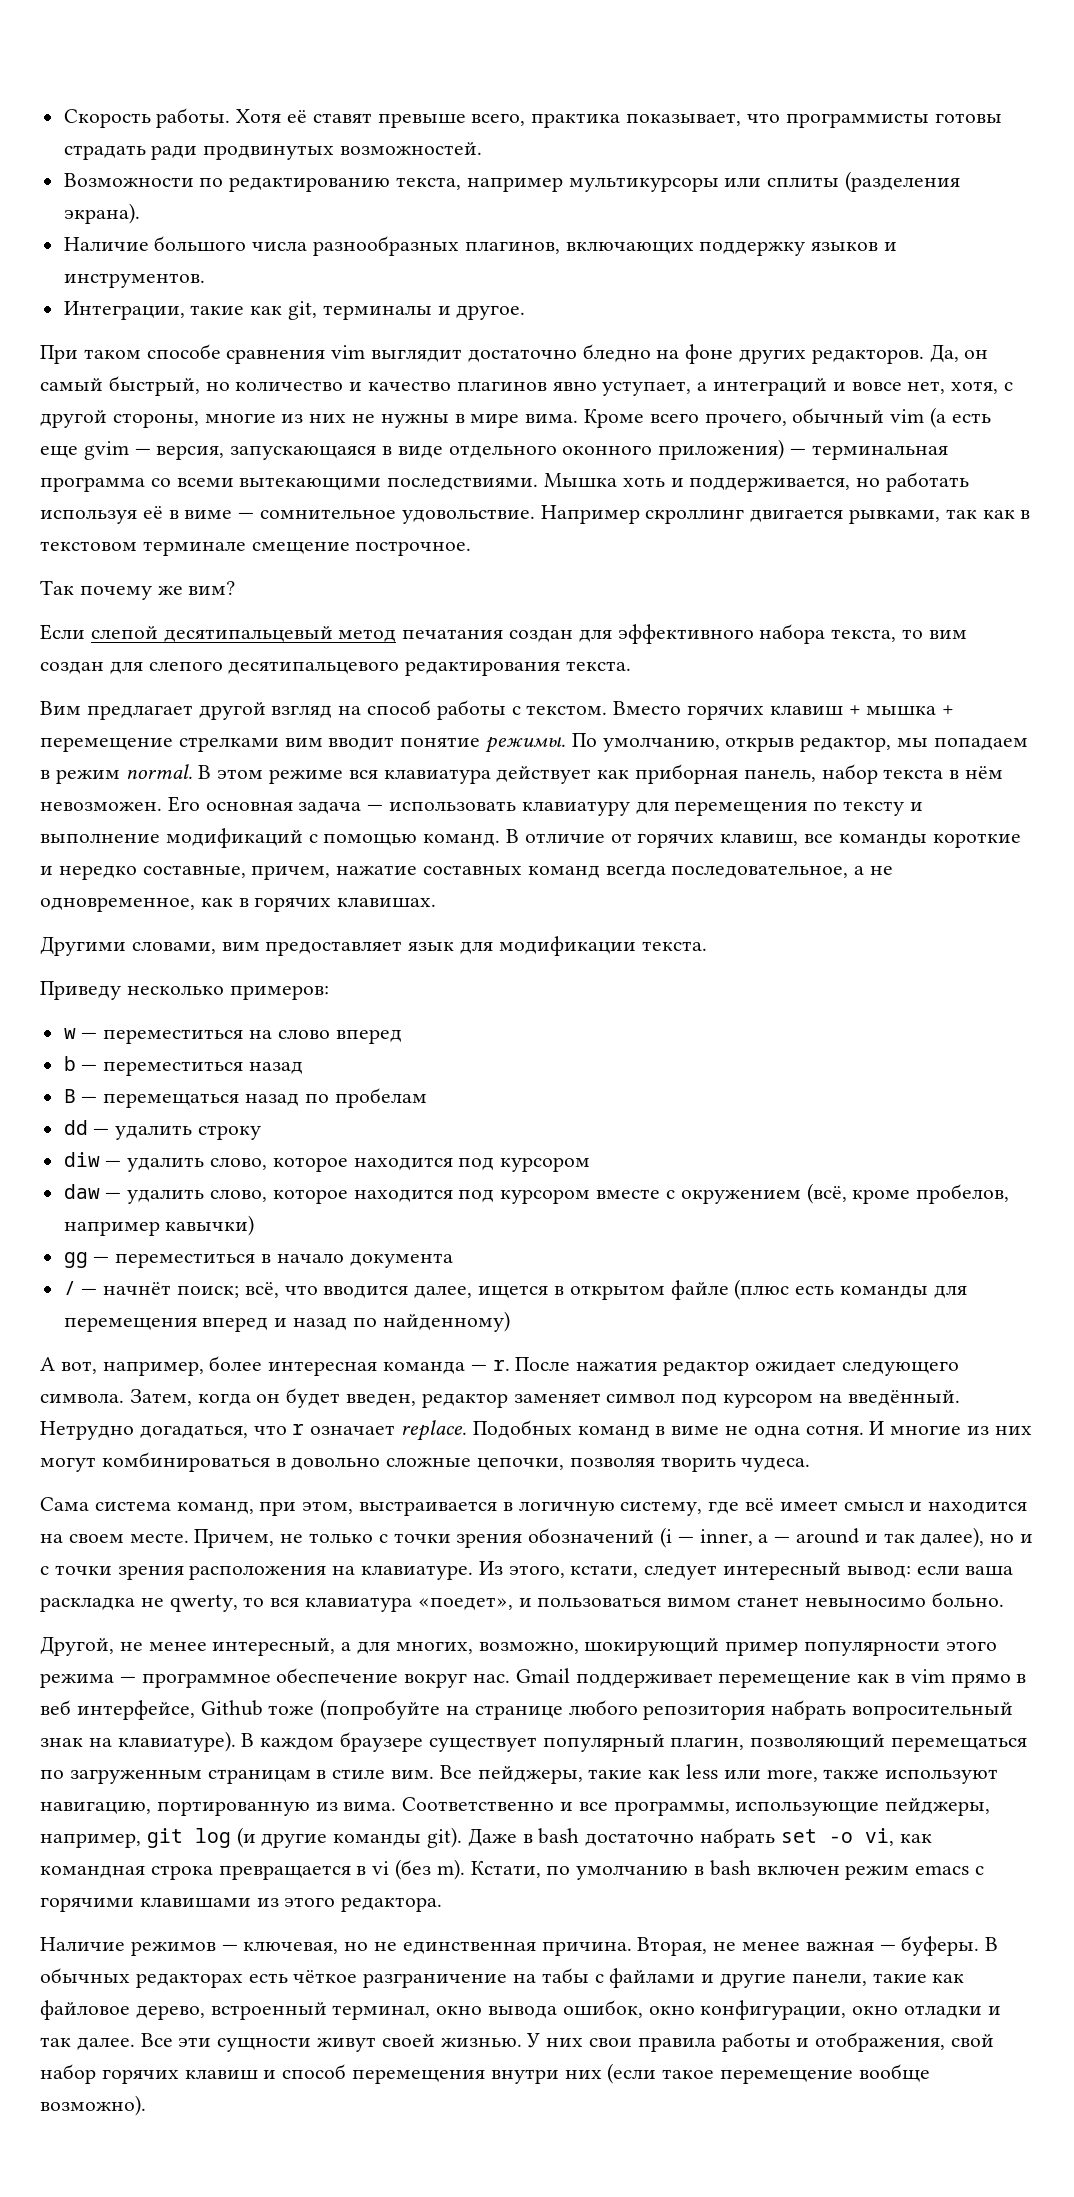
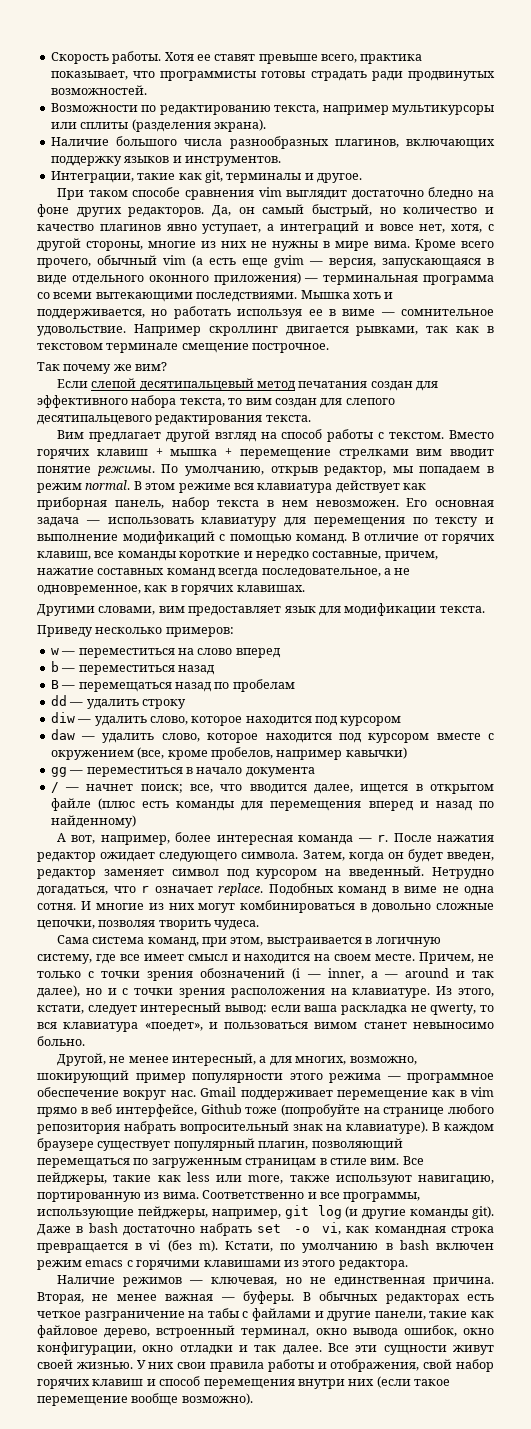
- Хотя её ставят превыше всего, практика показывает, что программисты готовы страдать ради продвинутых возможностей.
+ Хотя ее ставят превыше всего, практика показывает, что программисты готовы страдать ради продвинутых возможностей.
- Мышка хоть и поддерживается, но работать используя её в виме — сомнительное удовольствие.
+ Мышка хоть и поддерживается, но работать используя ее в виме — сомнительное удовольствие.
- В этом режиме вся клавиатура действует как приборная панель, набор текста в нём невозможен.
+ В этом режиме вся клавиатура действует как приборная панель, набор текста в нем невозможен.
- daw — удалить слово, которое находится под курсором вместе с окружением (всё, кроме пробелов, например кавычки)
+ daw — удалить слово, которое находится под курсором вместе с окружением (все, кроме пробелов, например кавычки)
- / — начнёт поиск; всё, что вводится далее, ищется в открытом файле (плюс есть команды для перемещения вперед и назад по найденному)
+ / — начнет поиск; все, что вводится далее, ищется в открытом файле (плюс есть команды для перемещения вперед и назад по найденному)
- Затем, когда он будет введен, редактор заменяет символ под курсором на введённый.
+ Затем, когда он будет введен, редактор заменяет символ под курсором на введенный.
- Сама система команд, при этом, выстраивается в логичную систему, где всё имеет смысл и находится на своем месте.
+ Сама система команд, при этом, выстраивается в логичную систему, где все имеет смысл и находится на своем месте.
- В обычных редакторах есть чёткое разграничение на табы с файлами и другие панели, такие как файловое дерево, встроенный терминал, окно вывода ошибок, окно конфигурации, окно отладки и так далее.
+ В обычных редакторах есть четкое разграничение на табы с файлами и другие панели, такие как файловое дерево, встроенный терминал, окно вывода ошибок, окно конфигурации, окно отладки и так далее.

